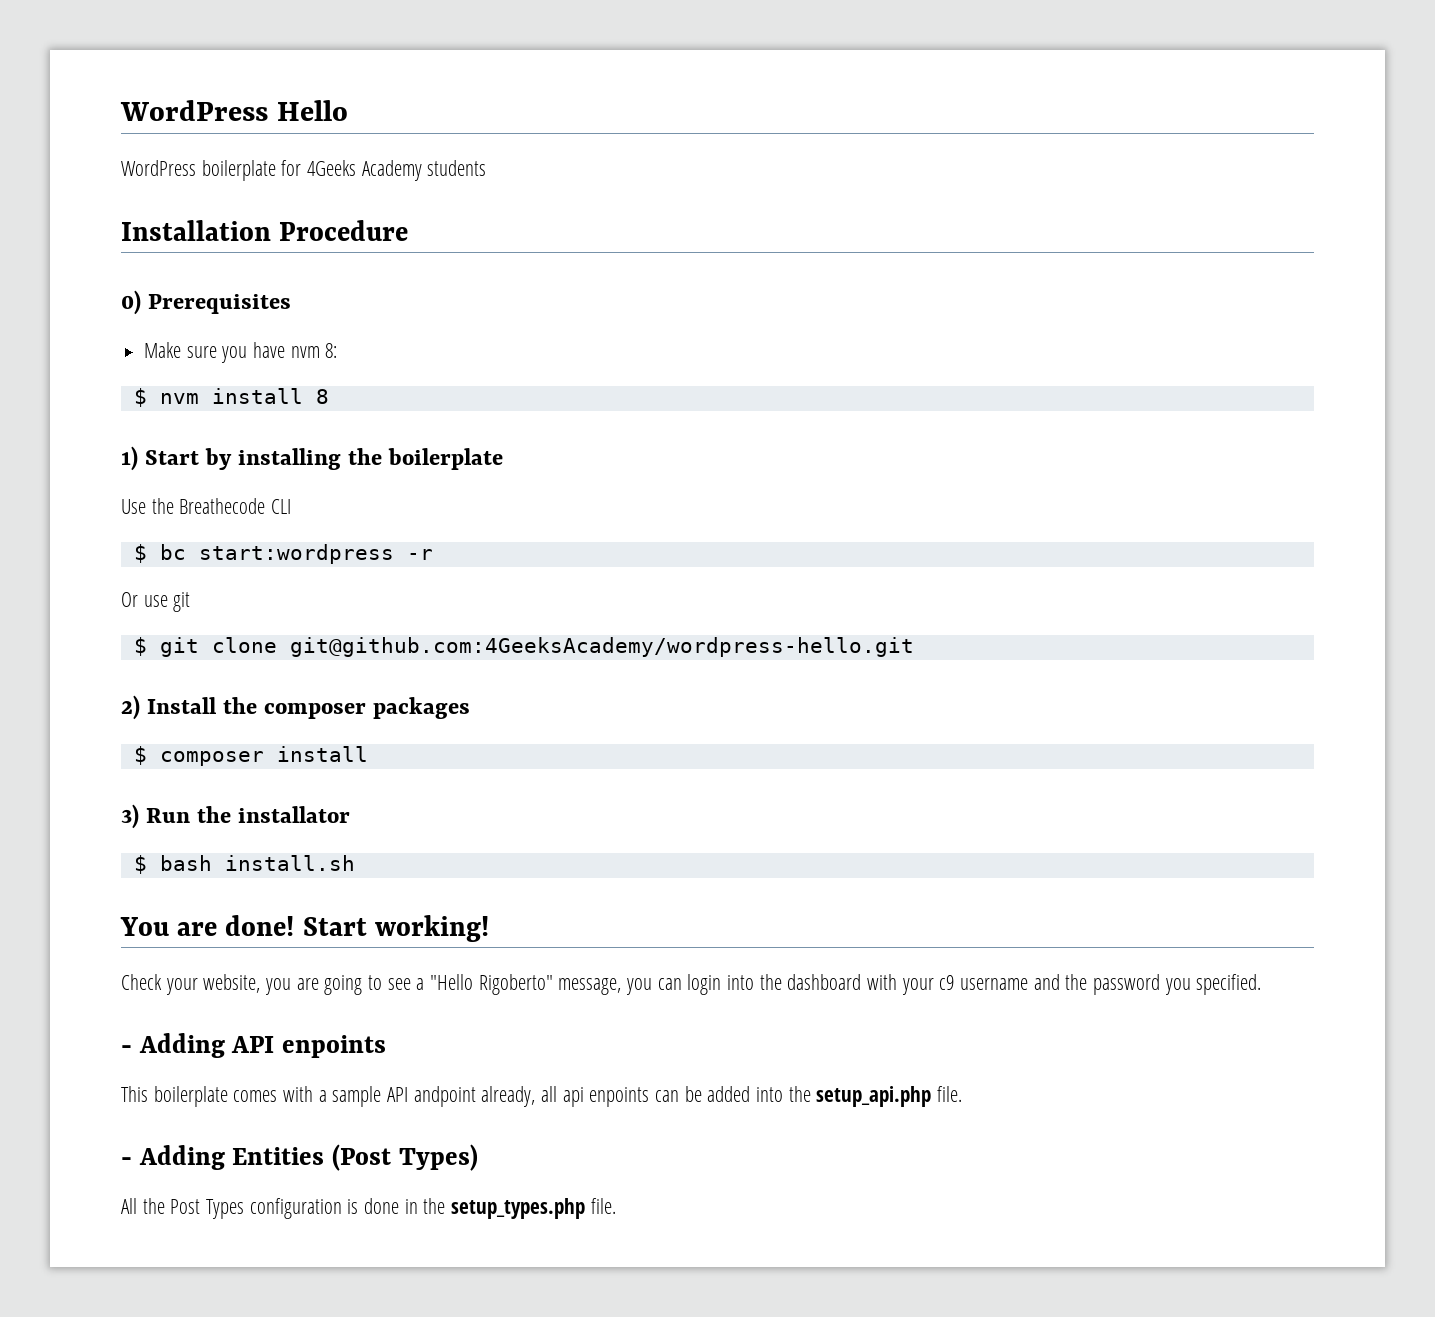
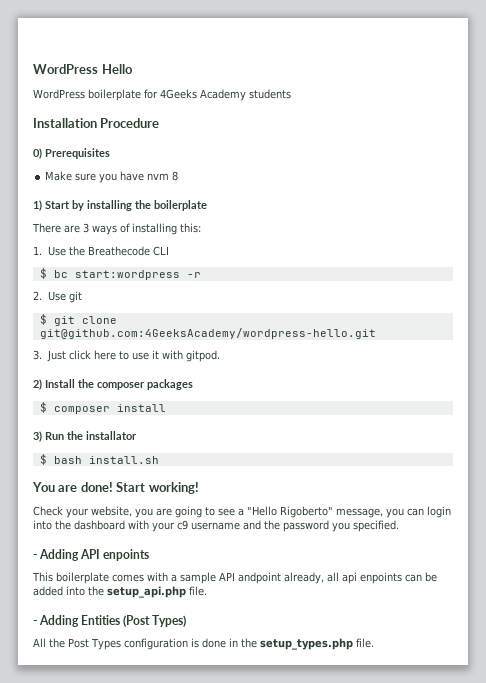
- Make sure you have nvm 8:
- $ nvm install 8
+ Make sure you have nvm 8
- Use the Breathecode CLI
+ There are 3 ways of installing this:
+ 1. Use the Breathecode CLI
- Or use git
+ 2. Use git
+ 3. Just click here to use it with gitpod.

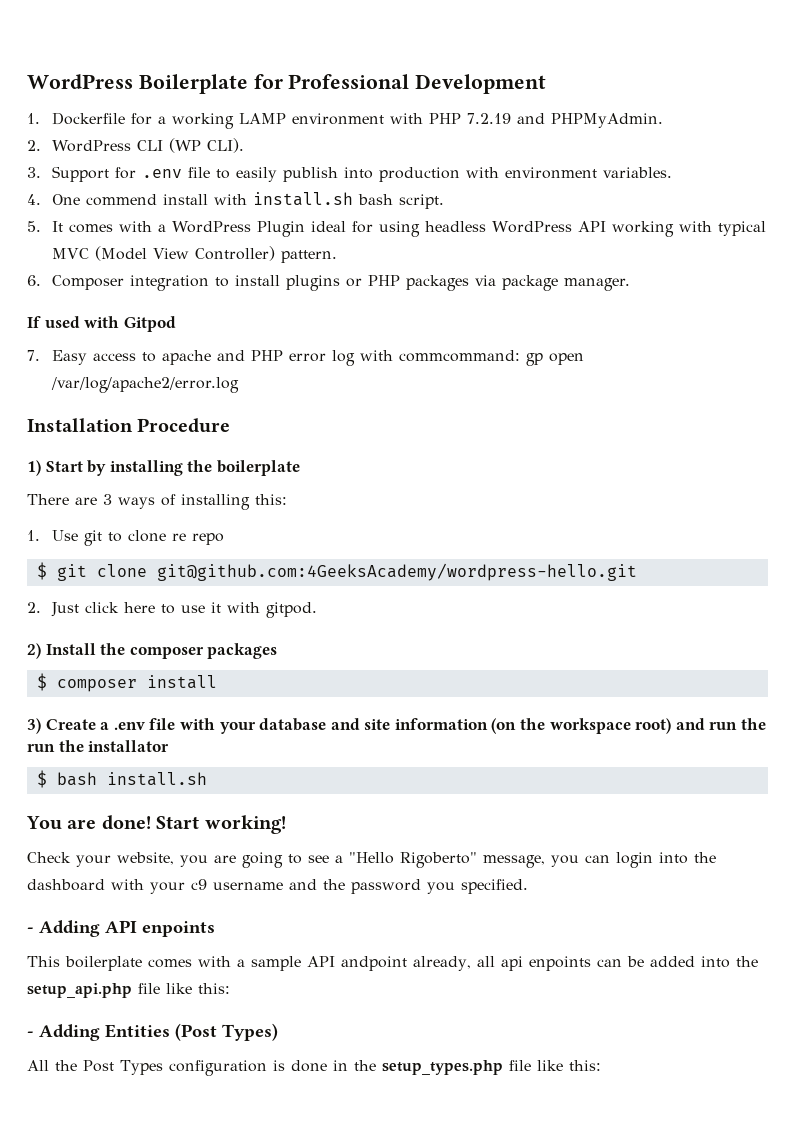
- WordPress Hello
- WordPress boilerplate for 4Geeks Academy students
+ WordPress Boilerplate for Professional Development
+ 1. Dockerfile for a working LAMP environment with PHP 7.2.19 and PHPMyAdmin.
+ 2. WordPress CLI (WP CLI).
+ 3. Support for .env file to easily publish into production with environment variables.
+ 4. One commend install with install.sh bash script.
+ 5. It comes with a WordPress Plugin ideal for using headless WordPress API working with typical MVC (Model View Controller) pattern.
+ 6. Composer integration to install plugins or PHP packages via package manager.
+ If used with Gitpod
+ 7. Easy access to apache and PHP error log with commcommand: gp open /var/log/apache2/error.log
  Installation Procedure
- 0) Prerequisites
- Make sure you have nvm 8
- 1. Use the Breathecode CLI
- $ bc start:wordpress -r
- 2. Use git
+ 1. Use git to clone re repo
- 3. Just click here to use it with gitpod.
+ 2. Just click here to use it with gitpod.
- 3) Run the installator
+ 3) Create a .env file with your database and site information (on the workspace root) and run the run the installator
- This boilerplate comes with a sample API andpoint already, all api enpoints can be added into the setup_api.php file.
+ This boilerplate comes with a sample API andpoint already, all api enpoints can be added into the setup_api.php file like this:
- All the Post Types configuration is done in the setup_types.php file.
+ All the Post Types configuration is done in the setup_types.php file like this:

